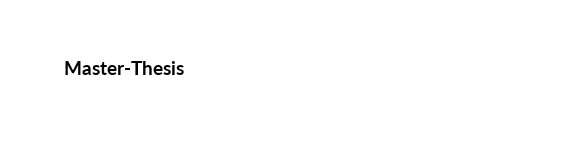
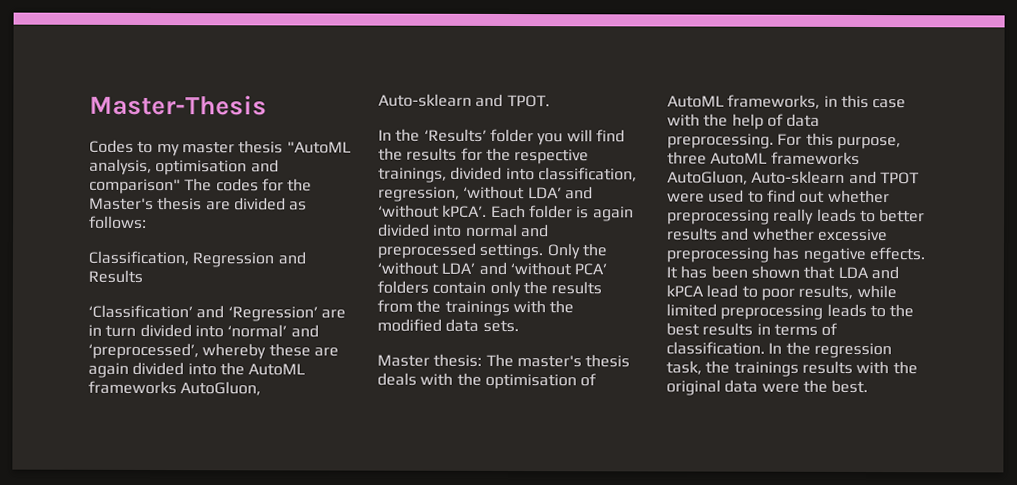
+ Codes to my master thesis "AutoML analysis, optimisation and comparison" The codes for the Master's thesis are divided as follows:
+ Classification, Regression and Results
+ ‘Classification’ and ‘Regression’ are in turn divided into ‘normal’ and ‘preprocessed’, whereby these are again divided into the AutoML frameworks AutoGluon, Auto-sklearn and TPOT.
+ In the ‘Results’ folder you will find the results for the respective trainings, divided into classification, regression, ‘without LDA’ and ‘without kPCA’. Each folder is again divided into normal and preprocessed settings. Only the ‘without LDA’ and ‘without PCA’ folders contain only the results from the trainings with the modified data sets.
+ Master thesis: The master's thesis deals with the optimisation of AutoML frameworks, in this case with the help of data preprocessing. For this purpose, three AutoML frameworks AutoGluon, Auto-sklearn and TPOT were used to find out whether preprocessing really leads to better results and whether excessive preprocessing has negative effects. It has been shown that LDA and kPCA lead to poor results, while limited preprocessing leads to the best results in terms of classification. In the regression task, the trainings results with the original data were the best.

